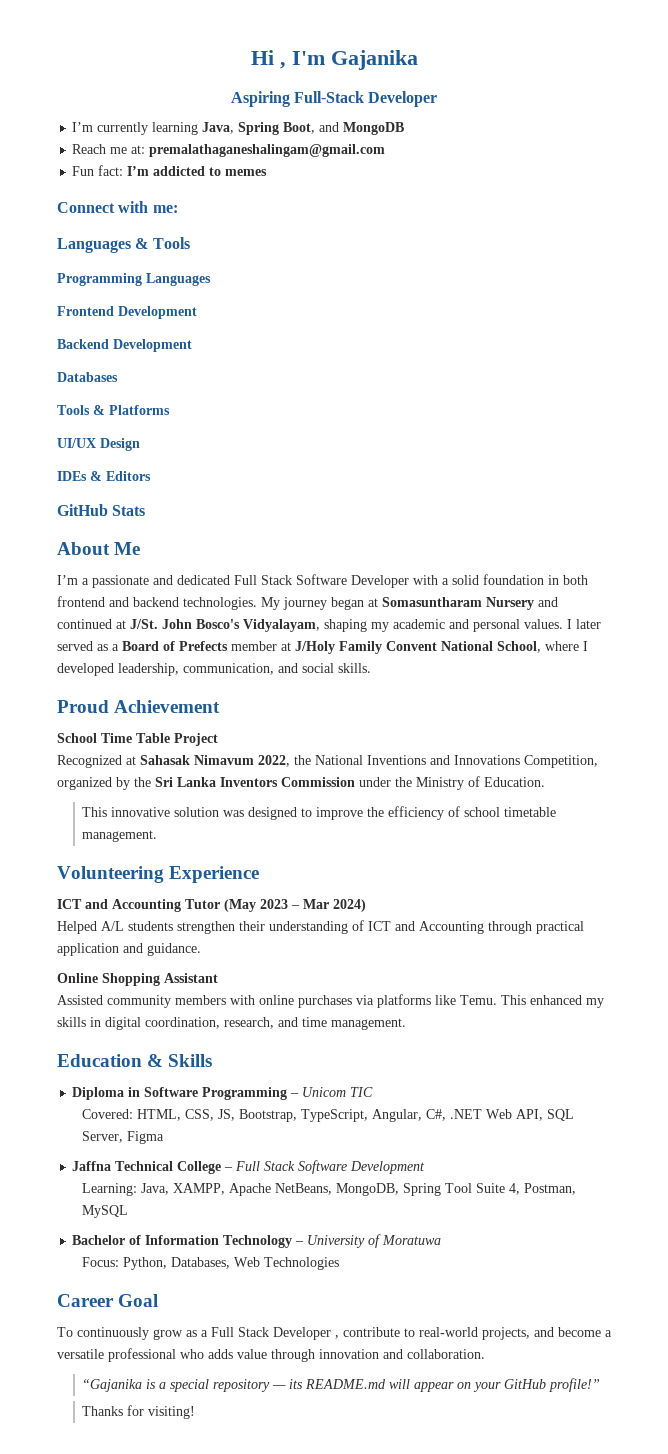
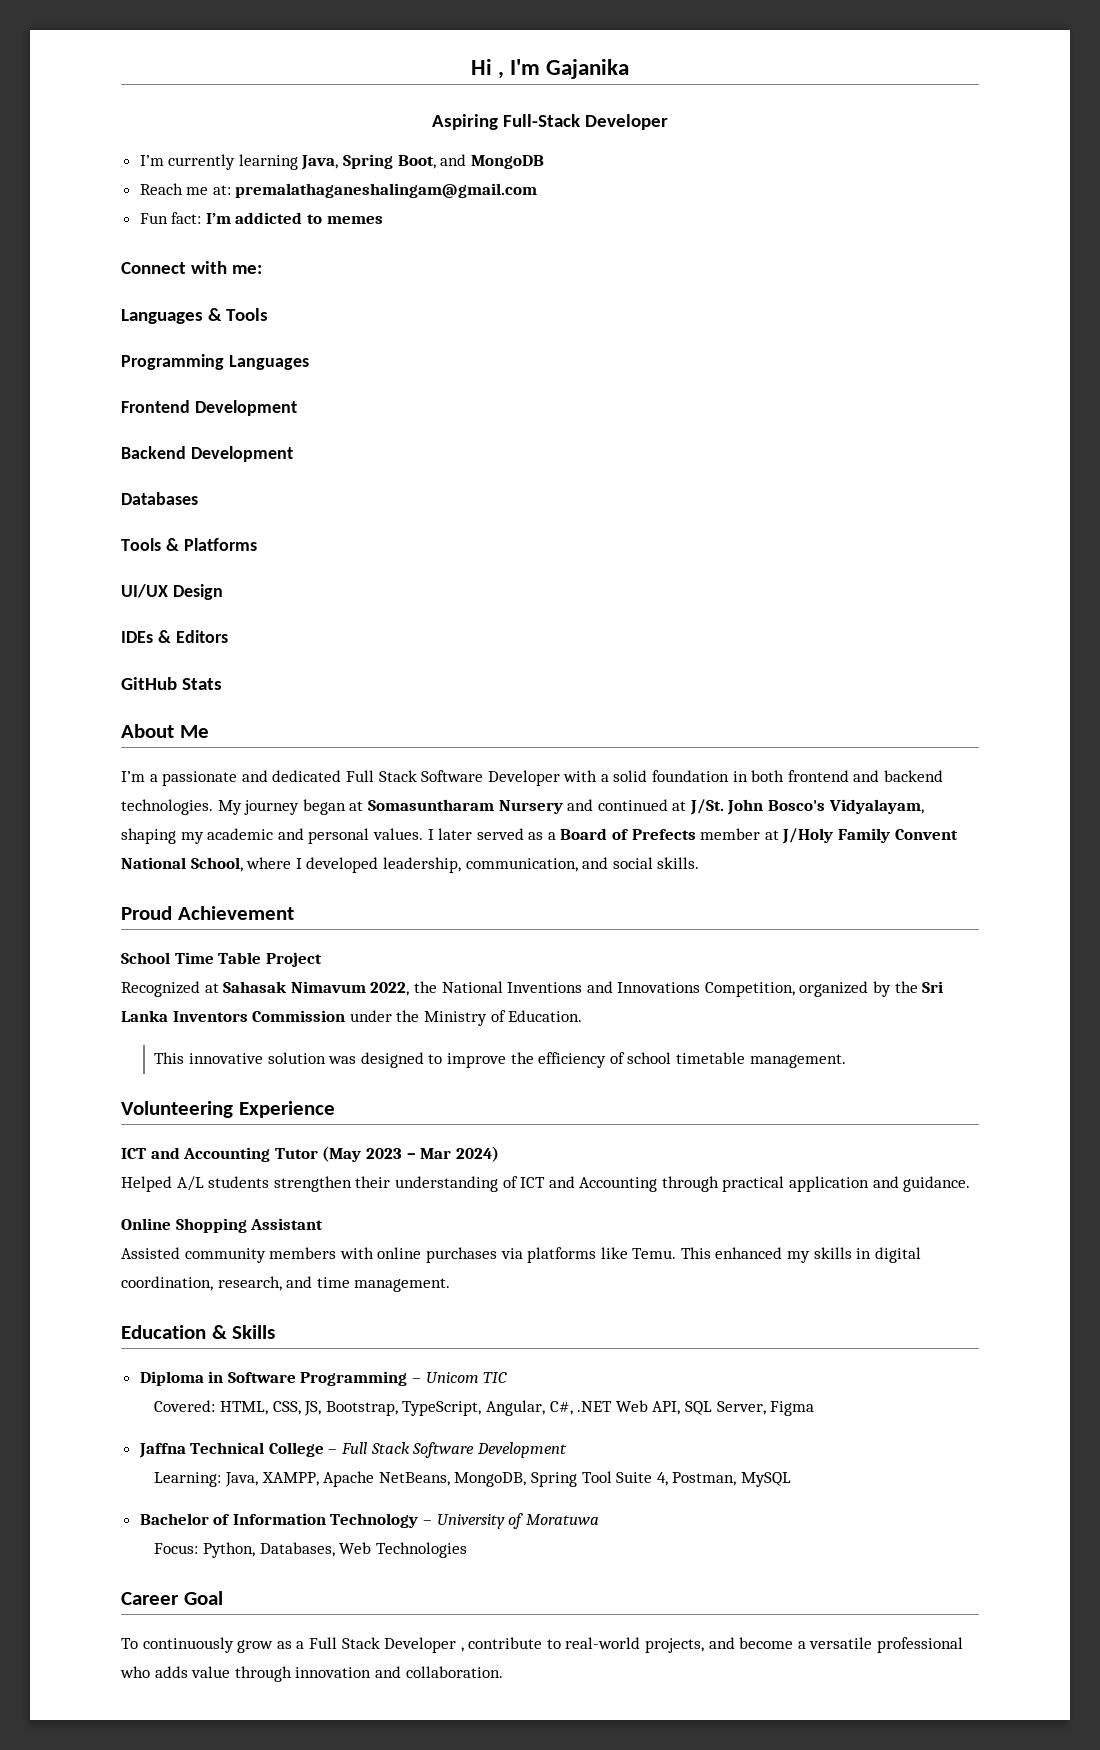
- “Gajanika is a special repository — its README.md will appear on your GitHub profile!”
- Thanks for visiting!

